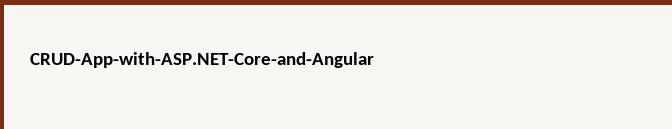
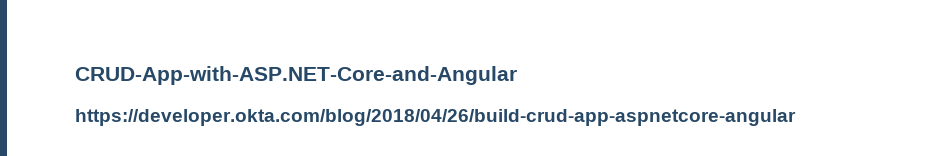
+ https://developer.okta.com/blog/2018/04/26/build-crud-app-aspnetcore-angular

